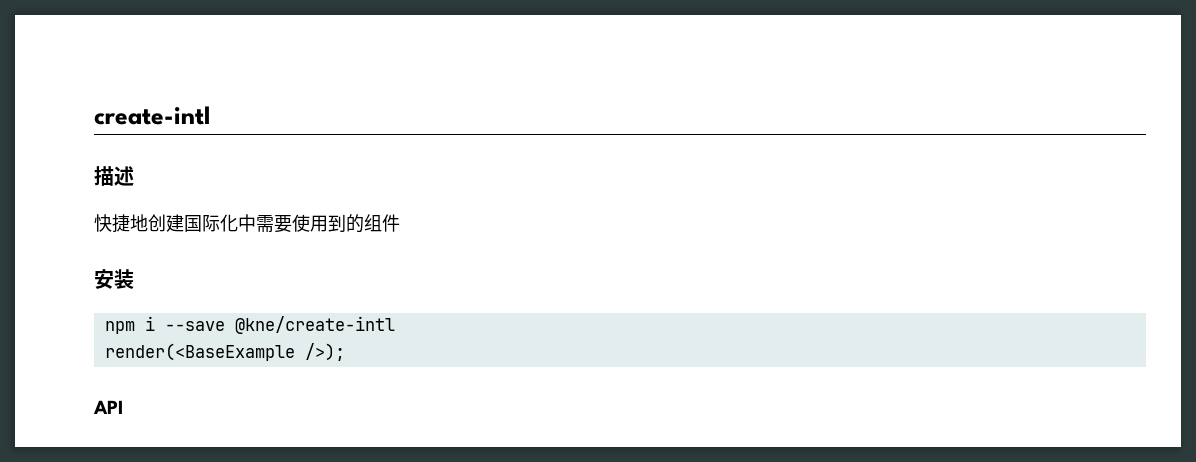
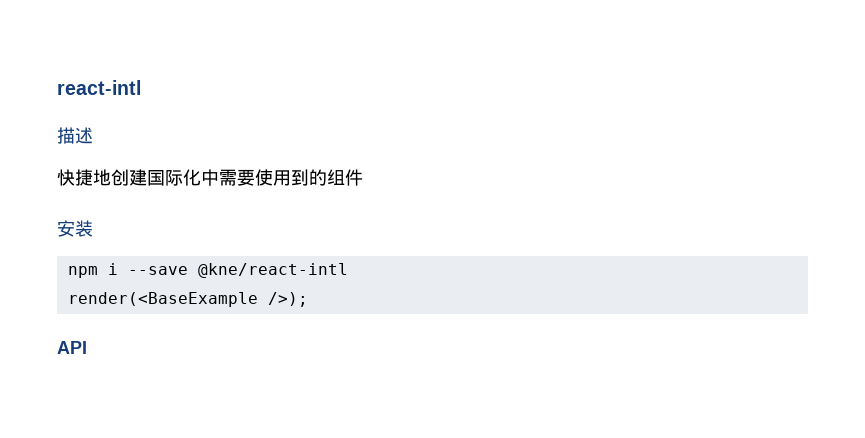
- create-intl
+ react-intl
- npm i --save @kne/create-intl
+ npm i --save @kne/react-intl

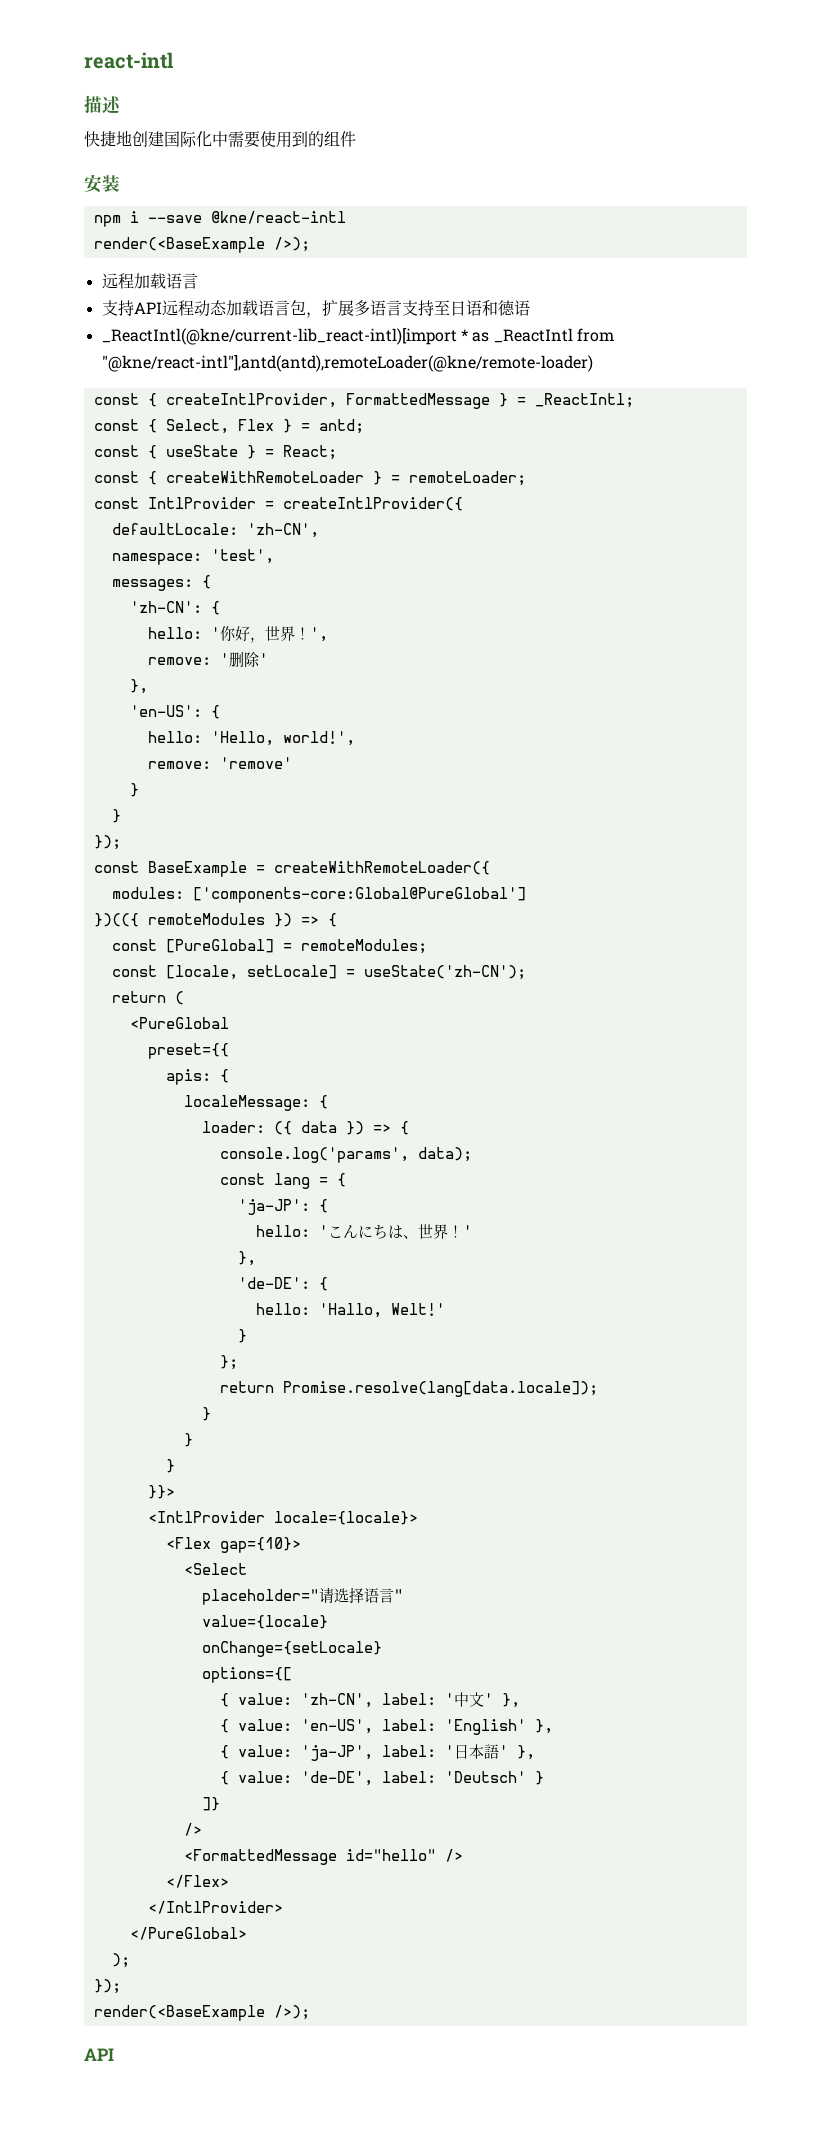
+ 远程加载语言
+ 支持API远程动态加载语言包，扩展多语言支持至日语和德语
+ _ReactIntl(@kne/current-lib_react-intl)[import * as _ReactIntl from "@kne/react-intl"],antd(antd),remoteLoader(@kne/remote-loader)
+ const { createIntlProvider, FormattedMessage } = _ReactIntl;
+ const { Select, Flex } = antd;
+ const { useState } = React;
+ const { createWithRemoteLoader } = remoteLoader;
+ const IntlProvider = createIntlProvider({
+ defaultLocale: 'zh-CN',
+ namespace: 'test',
+ messages: {
+ 'zh-CN': {
+ hello: '你好，世界！',
+ remove: '删除'
+ },
+ 'en-US': {
+ hello: 'Hello, world!',
+ remove: 'remove'
+ }
+ }
+ });
+ const BaseExample = createWithRemoteLoader({
+ modules: ['components-core:Global@PureGlobal']
+ })(({ remoteModules }) => {
+ const [PureGlobal] = remoteModules;
+ const [locale, setLocale] = useState('zh-CN');
+ return (
+ <PureGlobal
+ preset={{
+ apis: {
+ localeMessage: {
+ loader: ({ data }) => {
+ console.log('params', data);
+ const lang = {
+ 'ja-JP': {
+ hello: 'こんにちは、世界！'
+ },
+ 'de-DE': {
+ hello: 'Hallo, Welt!'
+ }
+ };
+ return Promise.resolve(lang[data.locale]);
+ }
+ }
+ }
+ }}>
+ <IntlProvider locale={locale}>
+ <Flex gap={10}>
+ <Select
+ placeholder="请选择语言"
+ value={locale}
+ onChange={setLocale}
+ options={[
+ { value: 'zh-CN', label: '中文' },
+ { value: 'en-US', label: 'English' },
+ { value: 'ja-JP', label: '日本語' },
+ { value: 'de-DE', label: 'Deutsch' }
+ ]}
+ />
+ <FormattedMessage id="hello" />
+ </Flex>
+ </IntlProvider>
+ </PureGlobal>
+ );
+ });
+ render(<BaseExample />);

